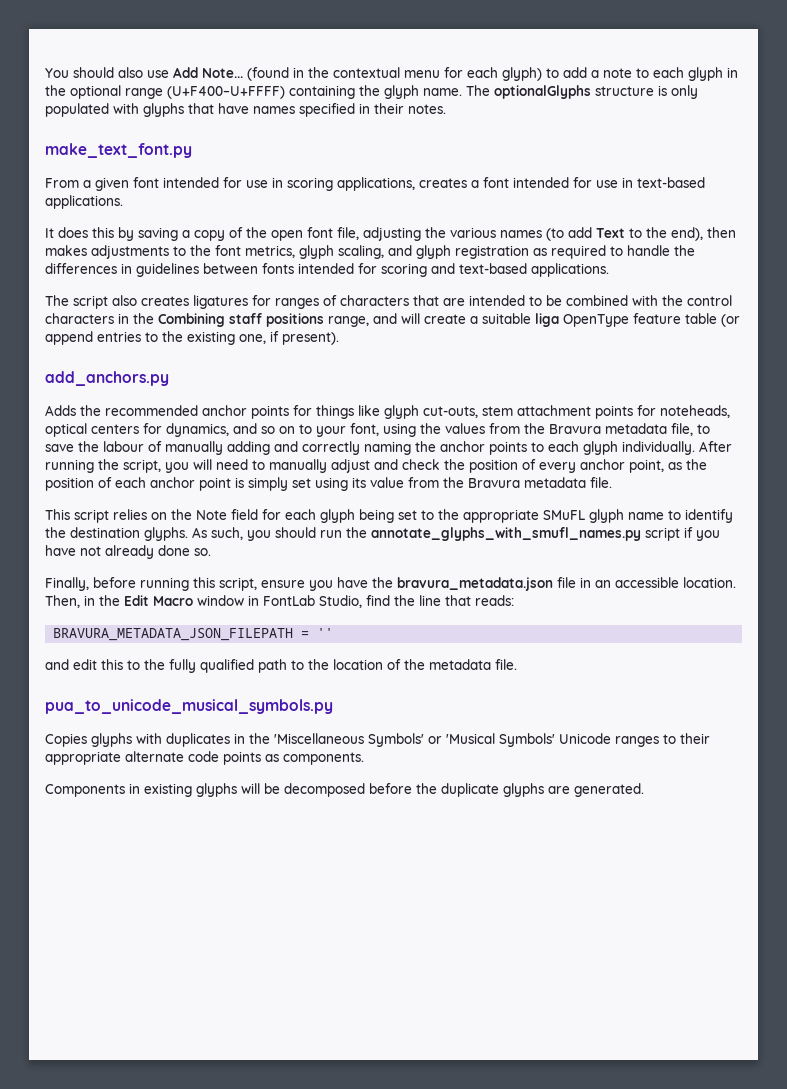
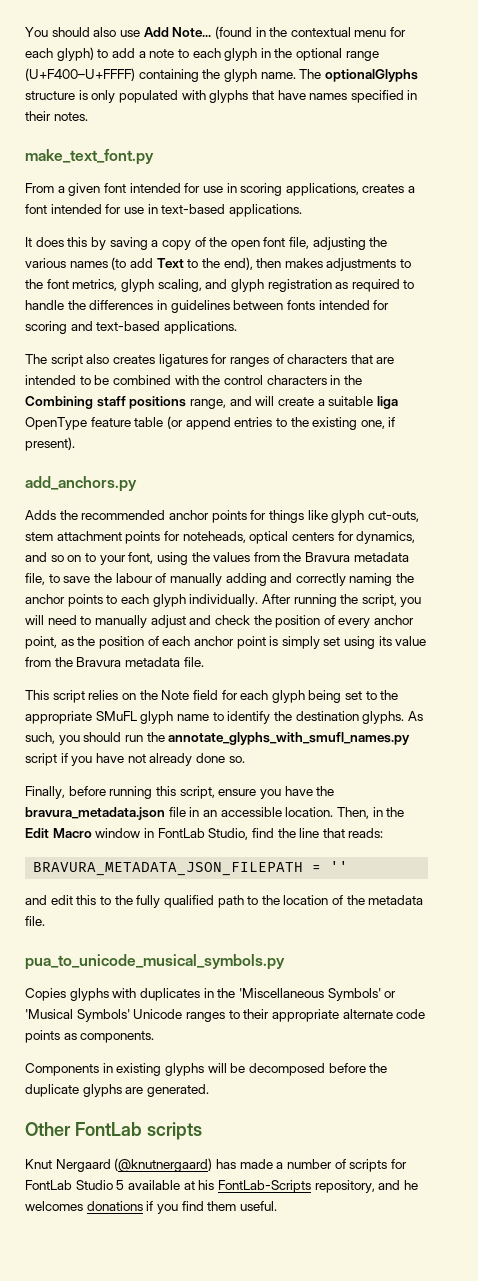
+ Other FontLab scripts
+ Knut Nergaard (@knutnergaard) has made a number of scripts for FontLab Studio 5 available at his FontLab-Scripts repository, and he welcomes donations if you find them useful.

